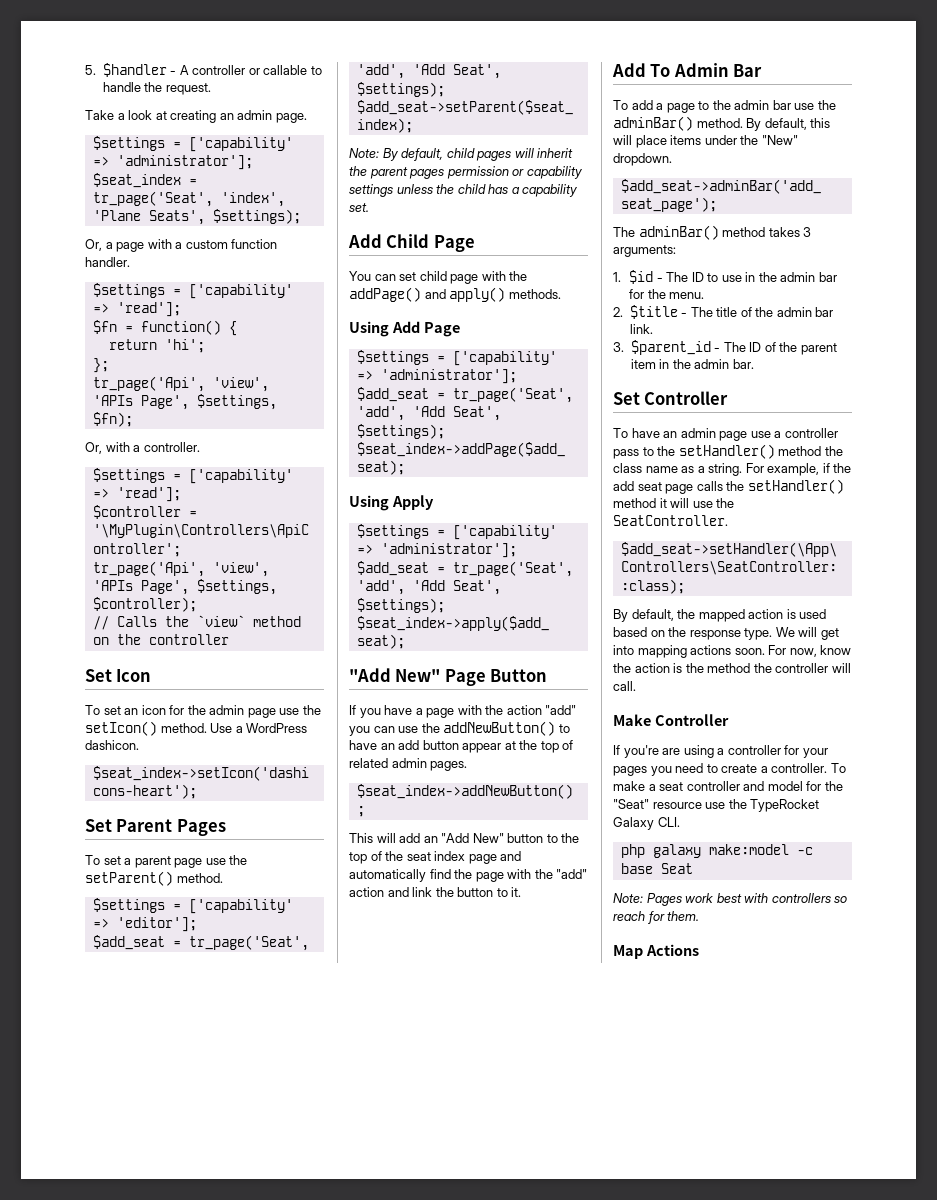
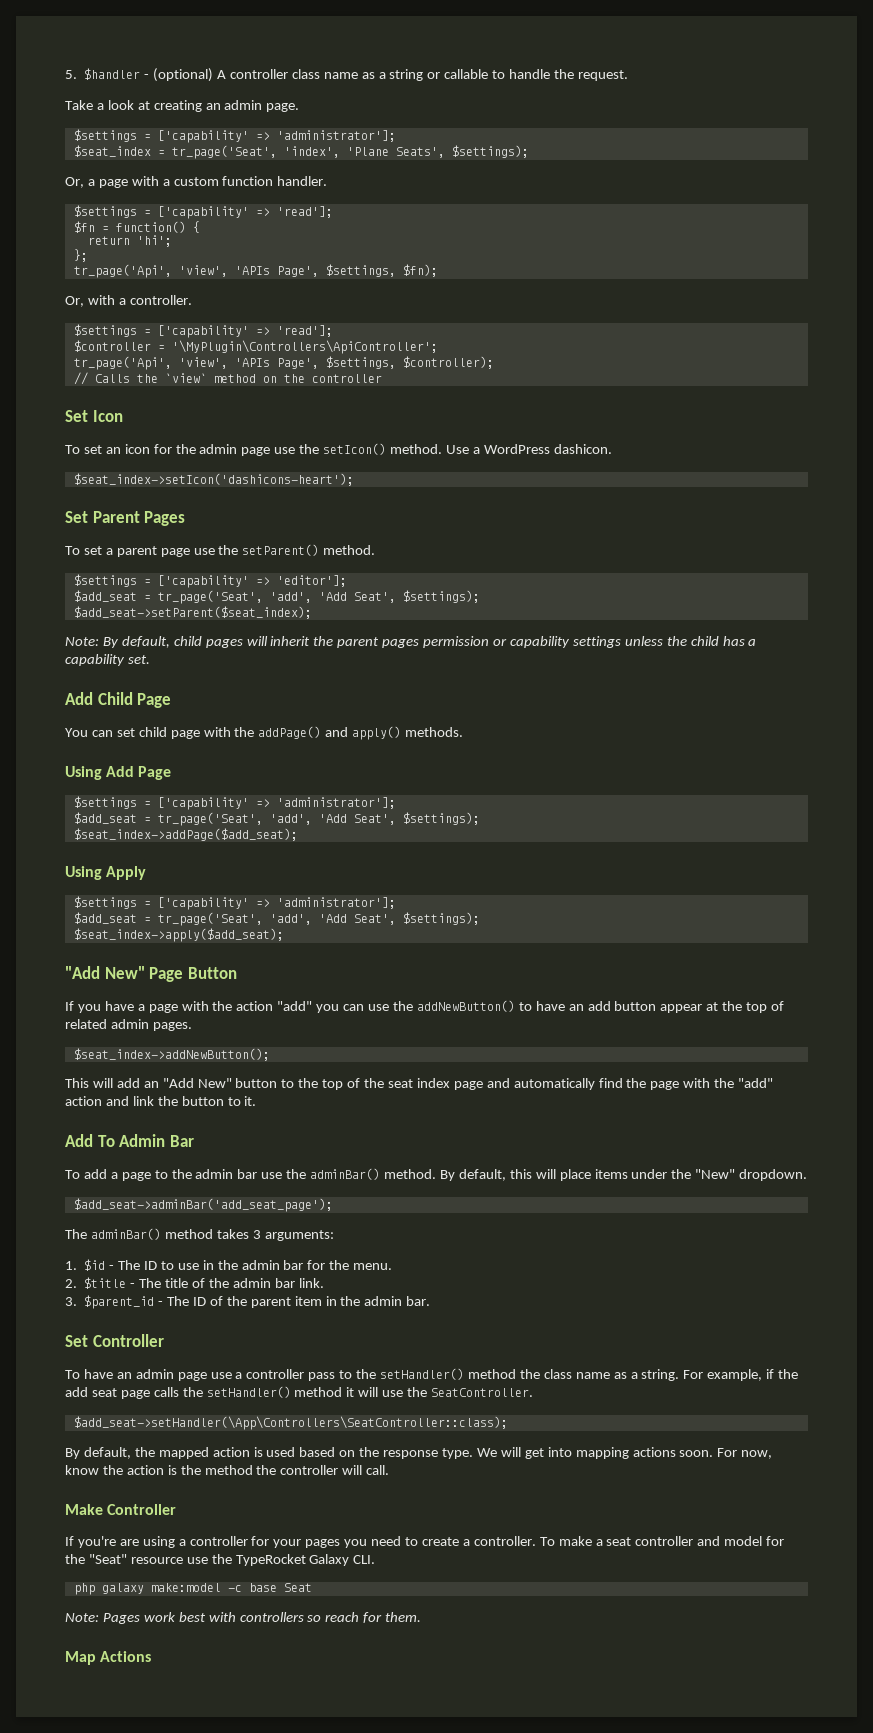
- 5. $handler - A controller or callable to handle the request.
+ 5. $handler - (optional) A controller class name as a string or callable to handle the request.

